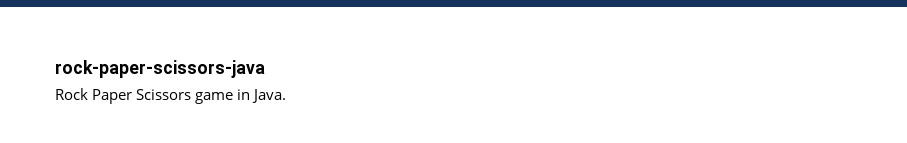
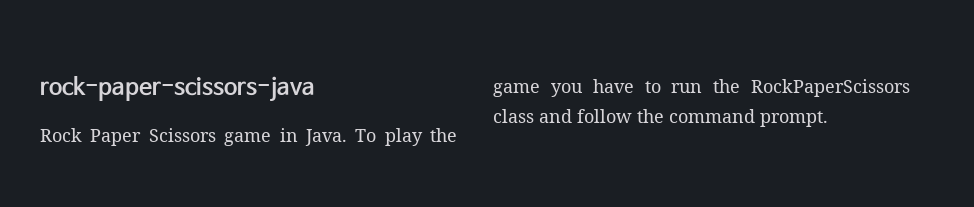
+ To play the game you have to run the RockPaperScissors class and follow the command prompt.

